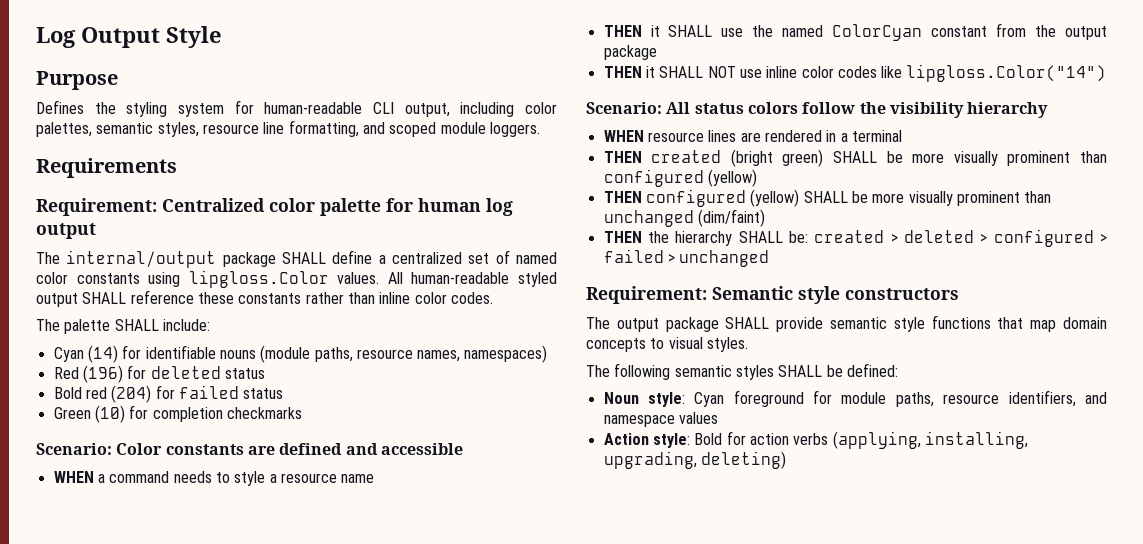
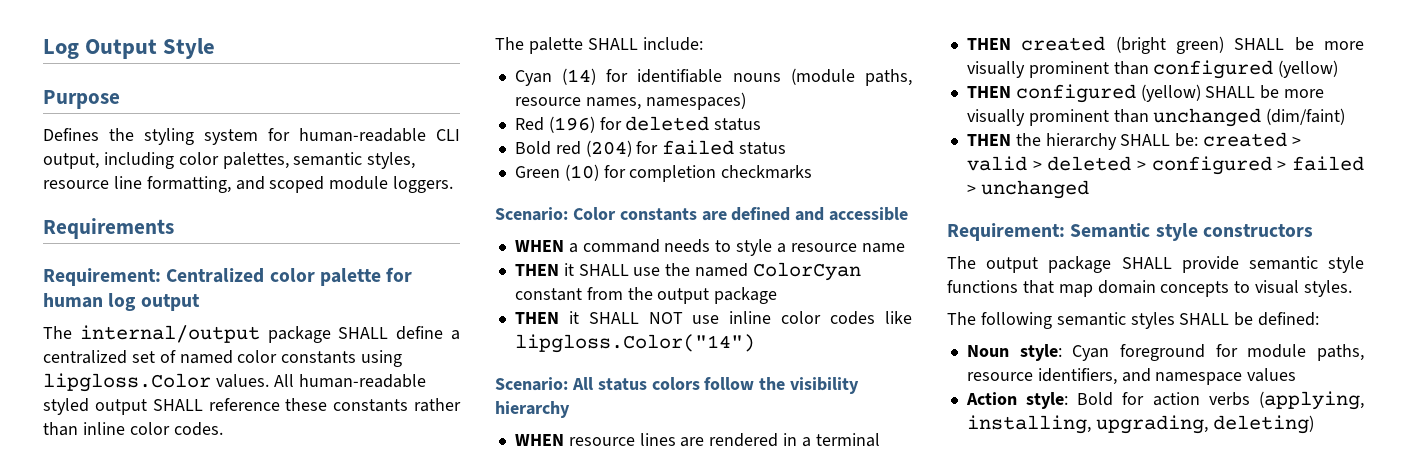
- THEN the hierarchy SHALL be: created > deleted > configured > failed > unchanged
+ THEN the hierarchy SHALL be: created > valid > deleted > configured > failed > unchanged

